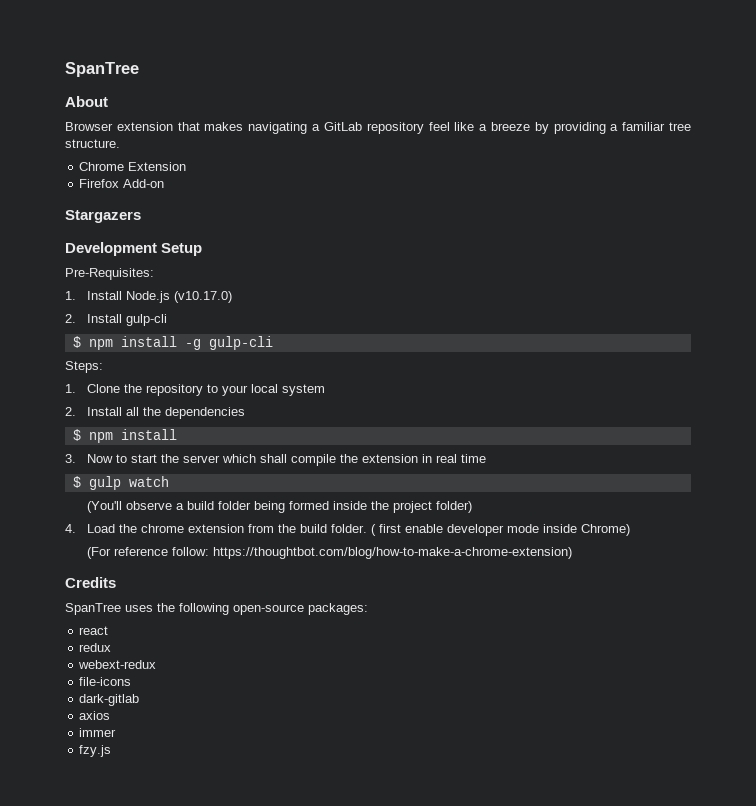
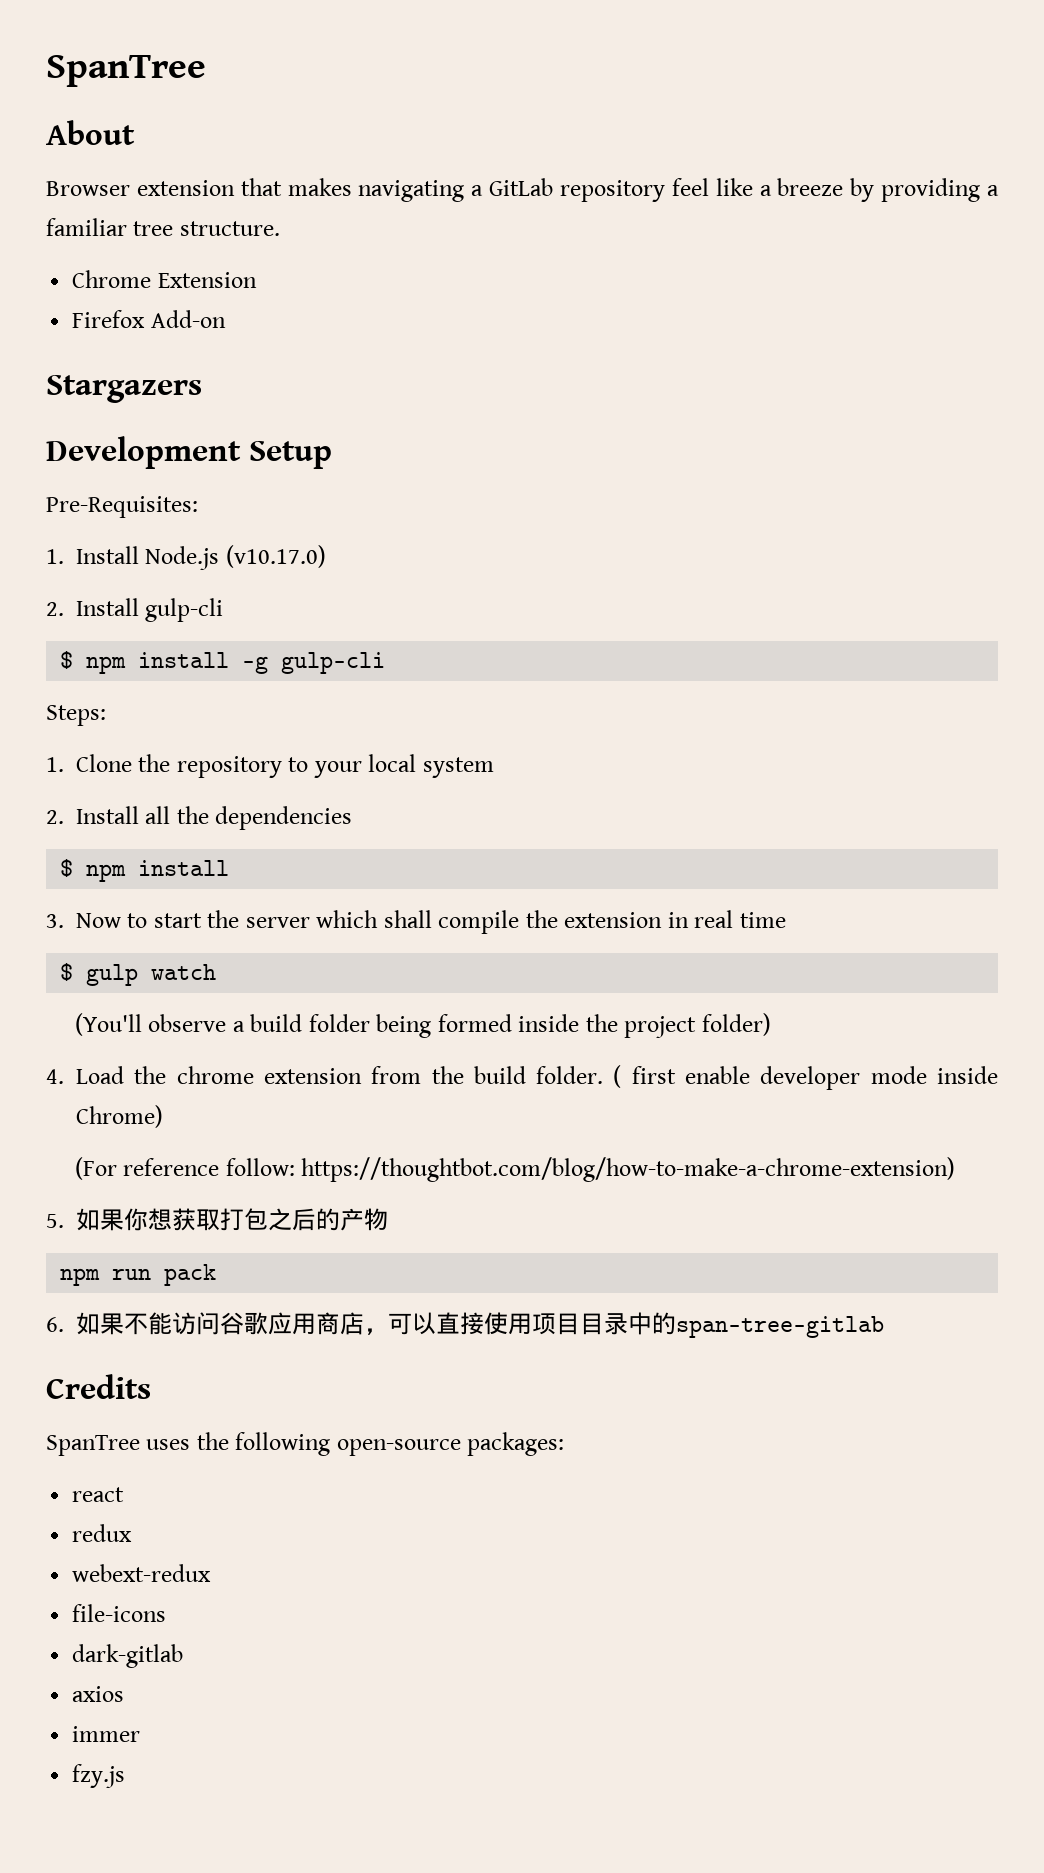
+ 5.如果你想获取打包之后的产物
+ npm run pack
+ 6.如果不能访问谷歌应用商店，可以直接使用项目目录中的span-tree-gitlab

